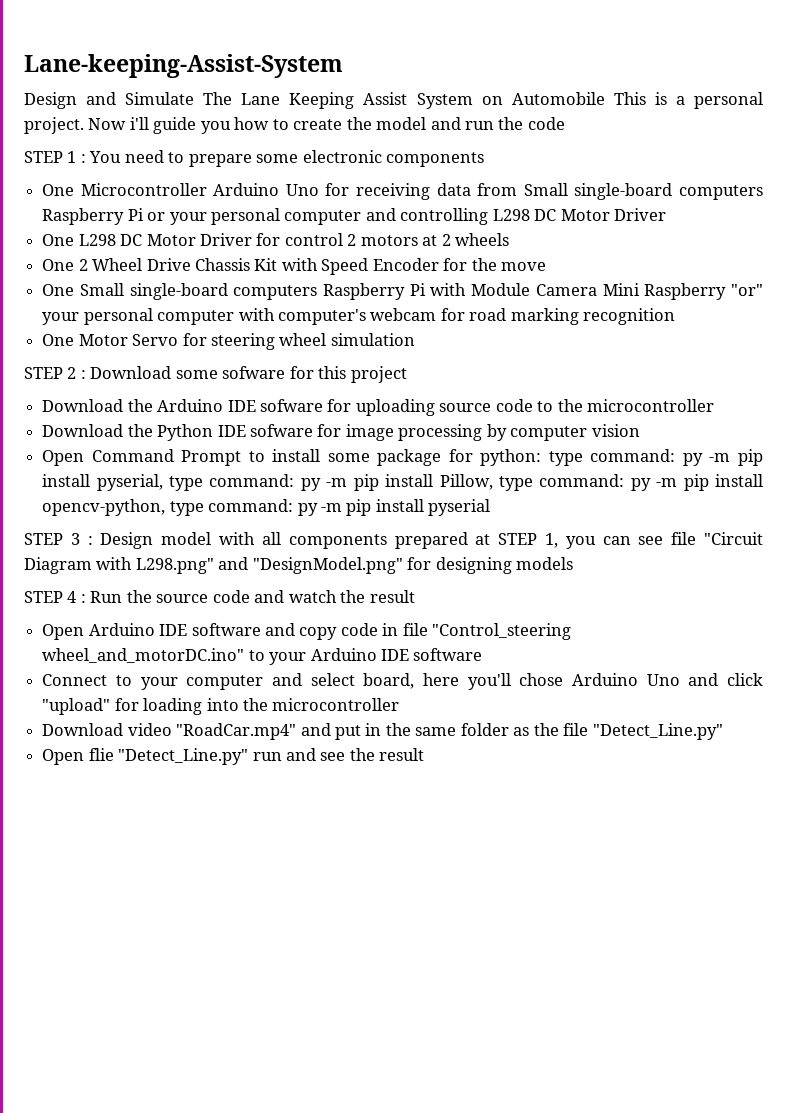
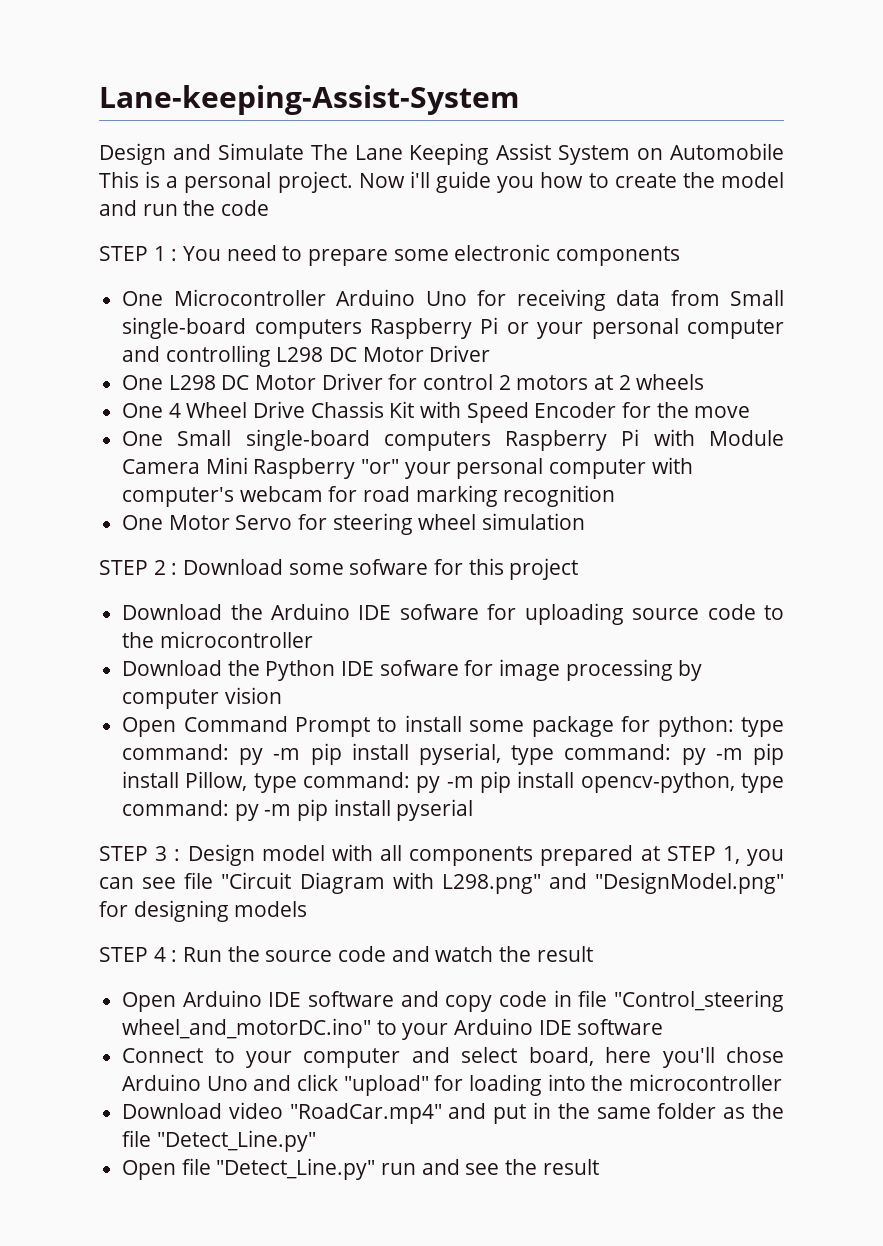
- One 2 Wheel Drive Chassis Kit with Speed Encoder for the move
+ One 4 Wheel Drive Chassis Kit with Speed Encoder for the move
- Open flie "Detect_Line.py" run and see the result
+ Open file "Detect_Line.py" run and see the result

